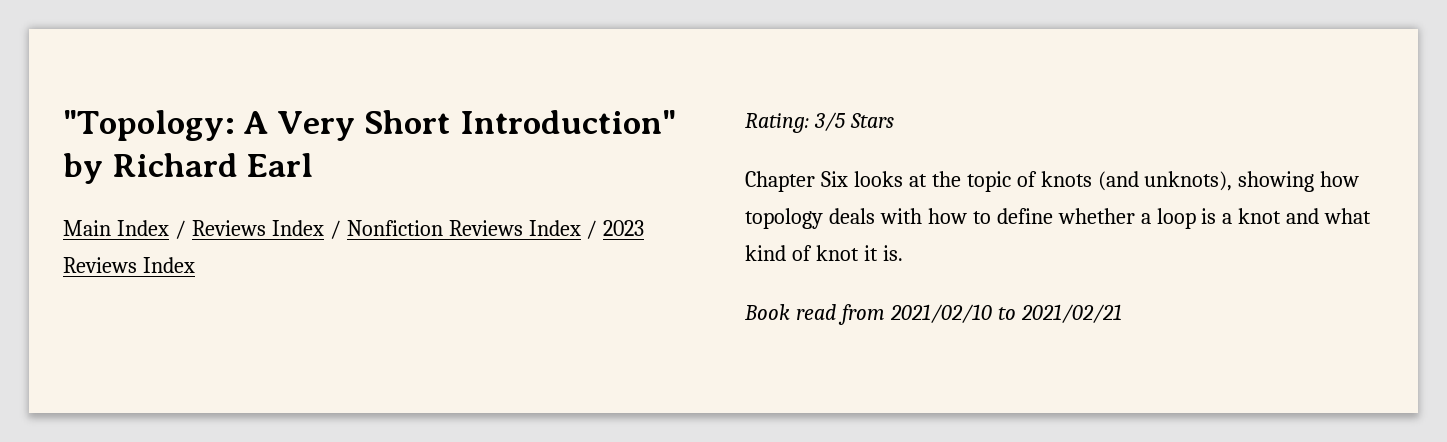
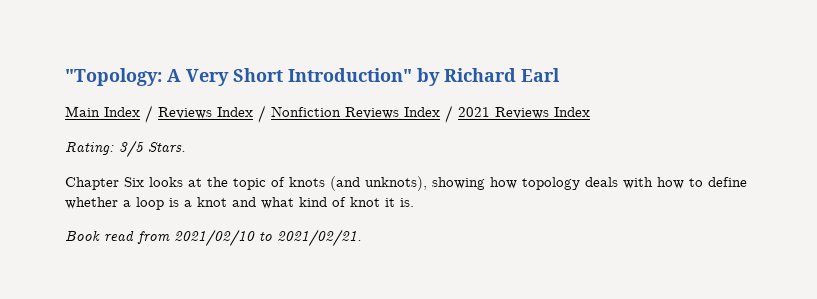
- Main Index / Reviews Index / Nonfiction Reviews Index / 2023 Reviews Index
+ Main Index / Reviews Index / Nonfiction Reviews Index / 2021 Reviews Index
- Rating: 3/5 Stars
+ Rating: 3/5 Stars.
- Book read from 2021/02/10 to 2021/02/21
+ Book read from 2021/02/10 to 2021/02/21.

